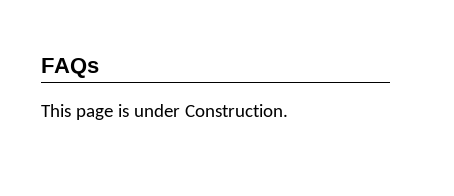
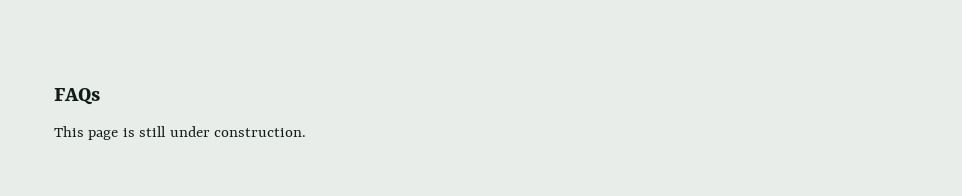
- This page is under Construction.
+ This page is still under construction.

